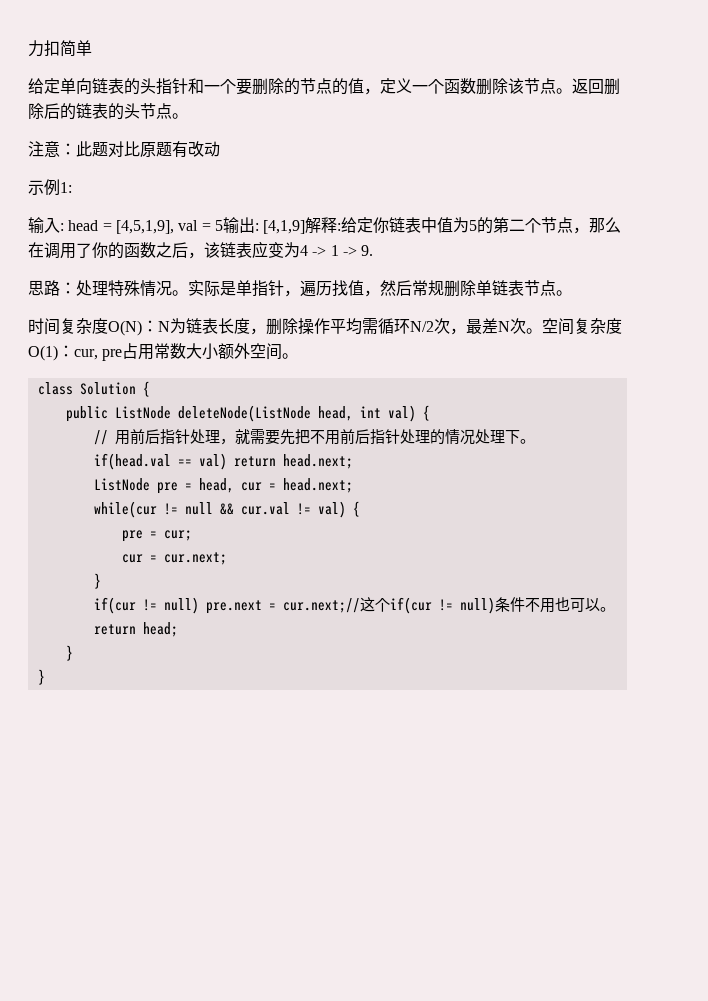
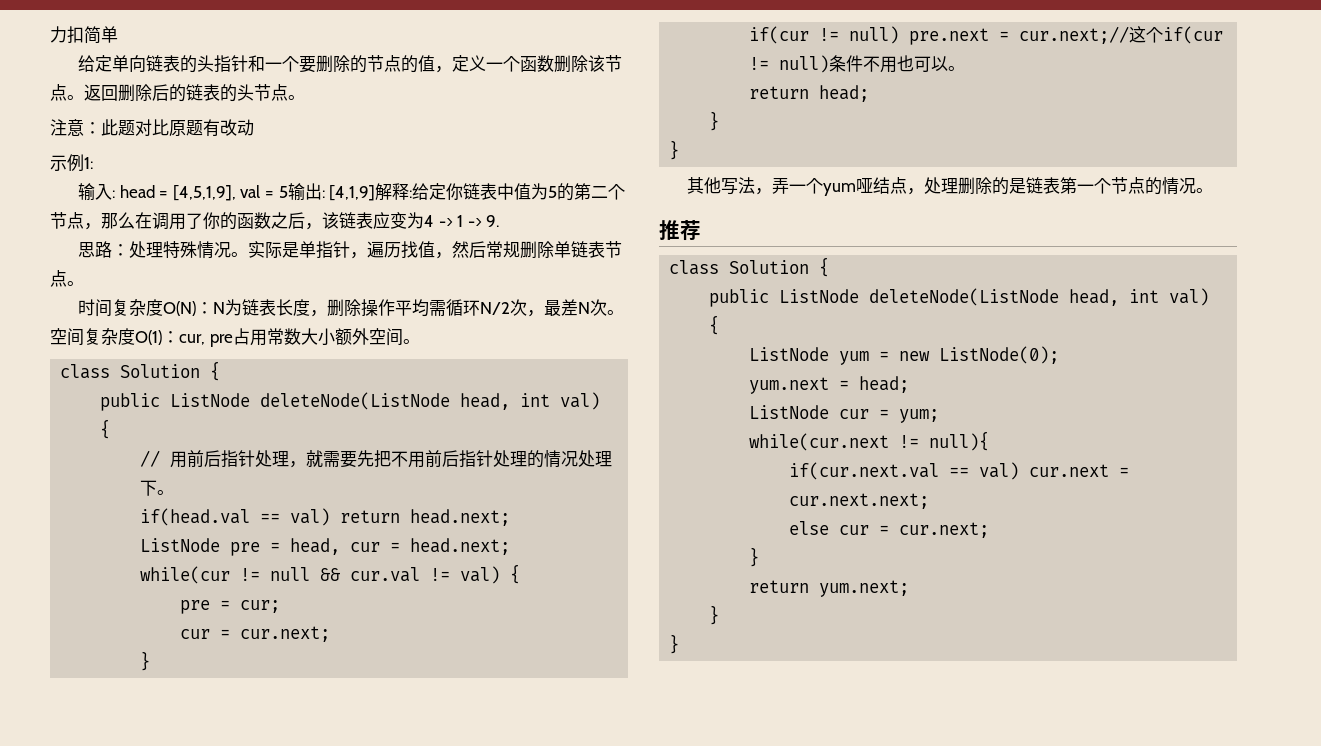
+ 其他写法，弄一个yum哑结点，处理删除的是链表第一个节点的情况。
+ 推荐
+ class Solution {
+ public ListNode deleteNode(ListNode head, int val) {
+ ListNode yum = new ListNode(0);
+ yum.next = head;
+ ListNode cur = yum;
+ while(cur.next != null){
+ if(cur.next.val == val) cur.next = cur.next.next;
+ else cur = cur.next;
+ }
+ return yum.next;
+ }
+ }

